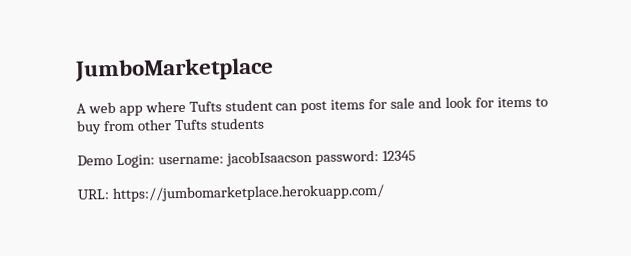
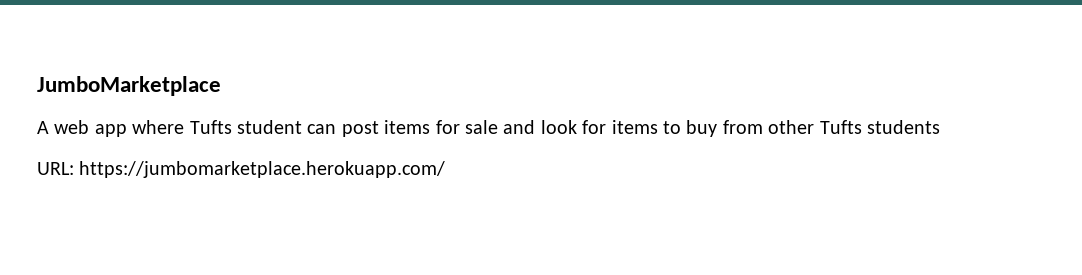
- Demo Login: username: jacobIsaacson password: 12345

